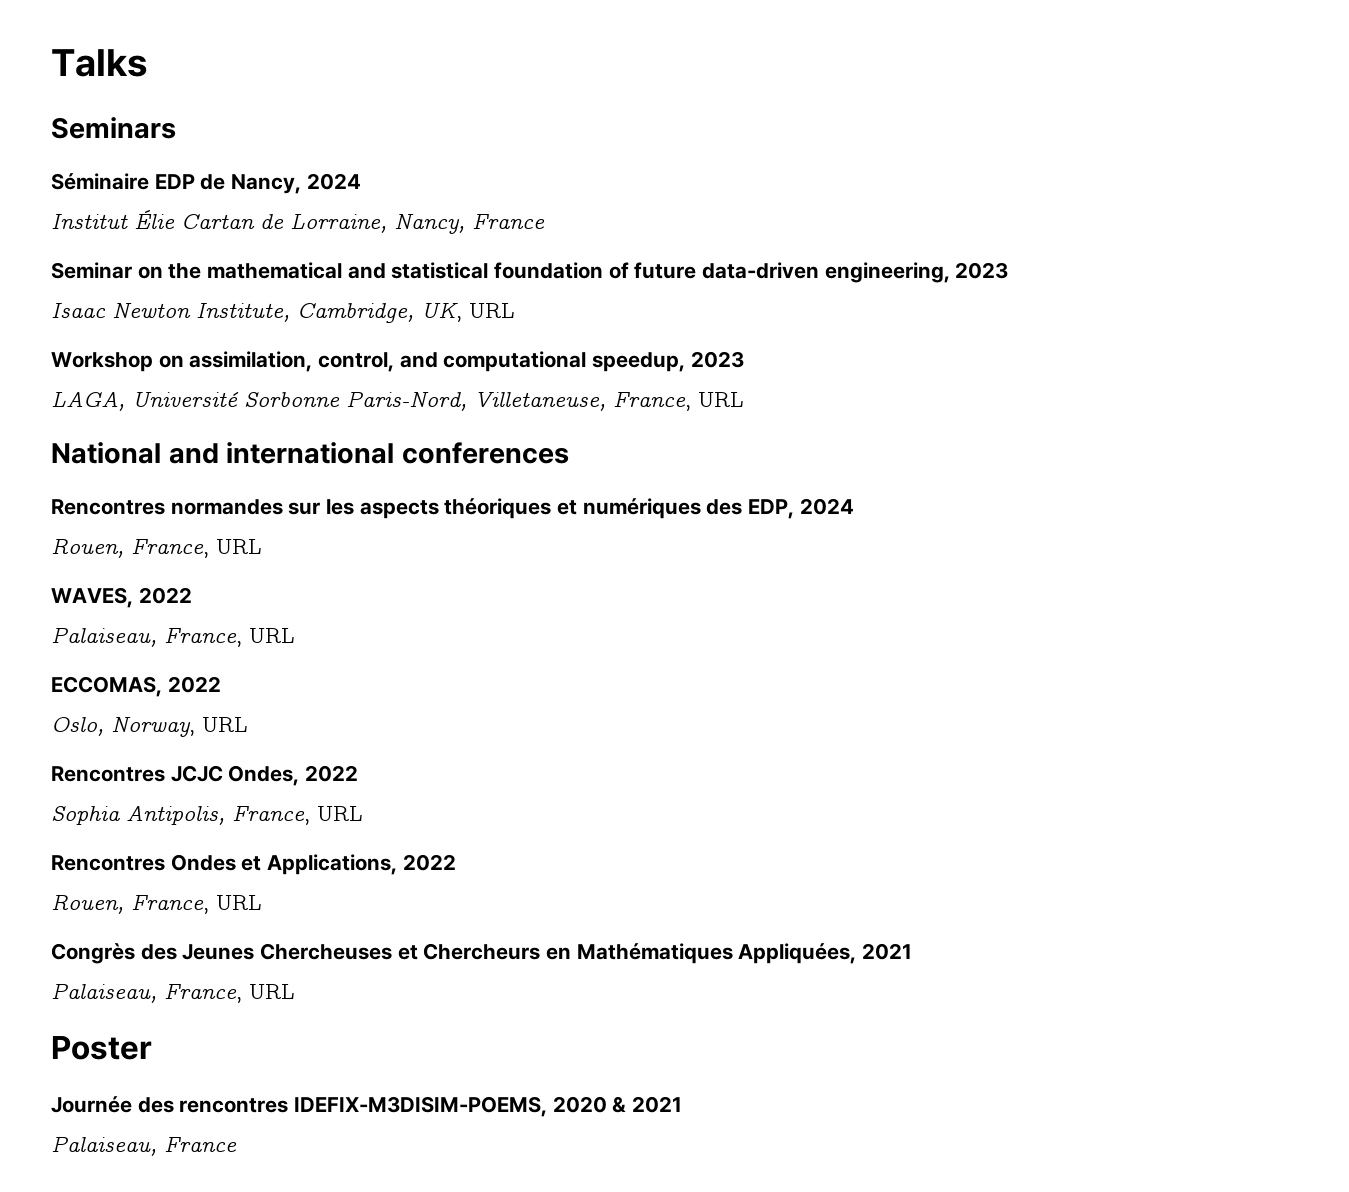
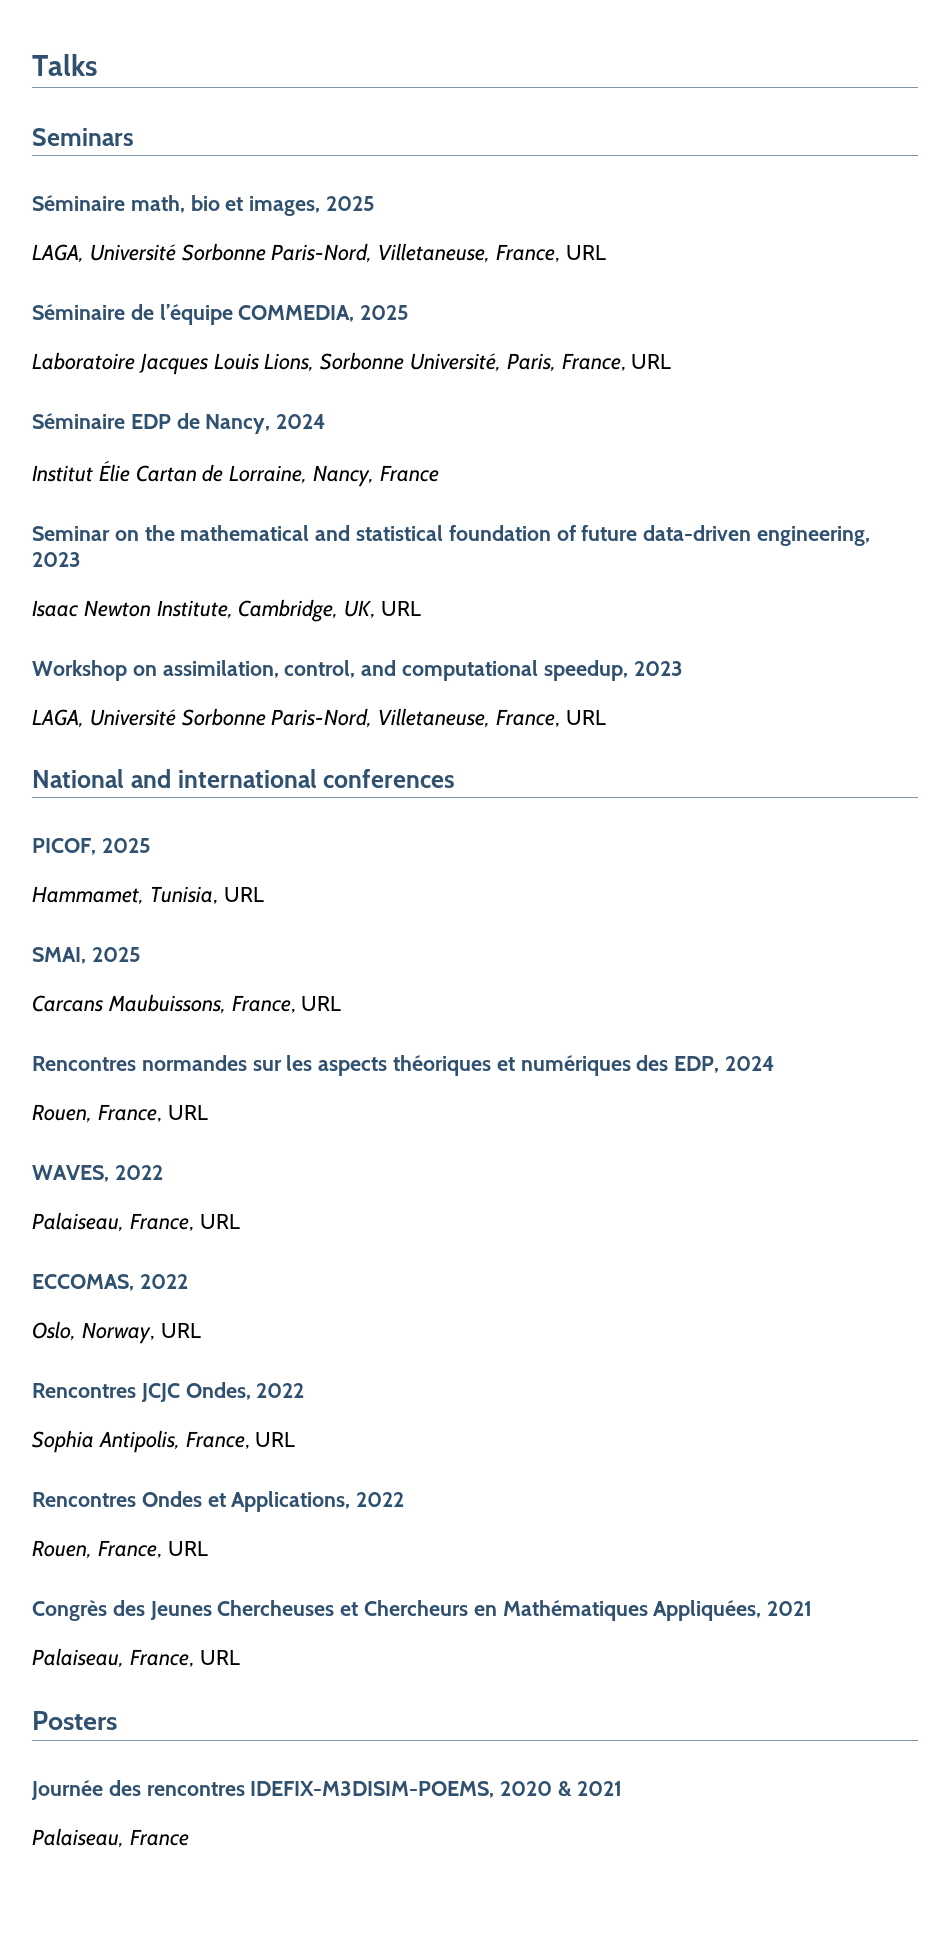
+ Séminaire math, bio et images, 2025
+ LAGA, Université Sorbonne Paris-Nord, Villetaneuse, France, URL
+ Séminaire de l’équipe COMMEDIA, 2025
+ Laboratoire Jacques Louis Lions, Sorbonne Université, Paris, France, URL
+ PICOF, 2025
+ Hammamet, Tunisia, URL
+ SMAI, 2025
+ Carcans Maubuissons, France, URL
- Poster
+ Posters

